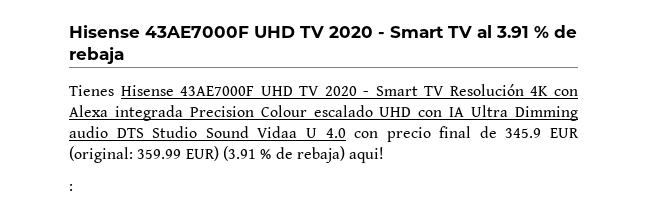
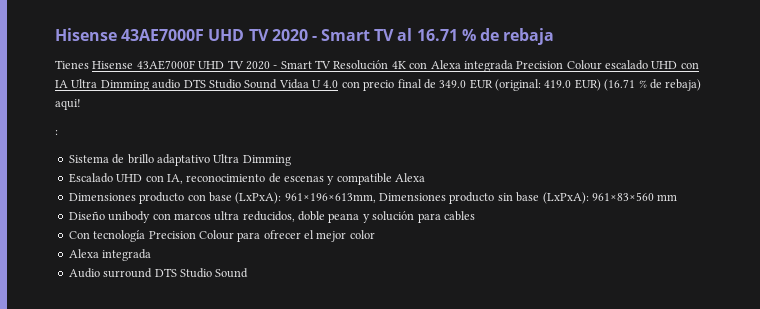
- Hisense 43AE7000F UHD TV 2020 - Smart TV al 3.91 % de rebaja
+ Hisense 43AE7000F UHD TV 2020 - Smart TV al 16.71 % de rebaja
- Tienes Hisense 43AE7000F UHD TV 2020 - Smart TV Resolución 4K con Alexa integrada Precision Colour escalado UHD con IA Ultra Dimming audio DTS Studio Sound Vidaa U 4.0 con precio final de 345.9 EUR (original: 359.99 EUR) (3.91 % de rebaja) aqui!
+ Tienes Hisense 43AE7000F UHD TV 2020 - Smart TV Resolución 4K con Alexa integrada Precision Colour escalado UHD con IA Ultra Dimming audio DTS Studio Sound Vidaa U 4.0 con precio final de 349.0 EUR (original: 419.0 EUR) (16.71 % de rebaja) aqui!
+ Sistema de brillo adaptativo Ultra Dimming
+ Escalado UHD con IA, reconocimiento de escenas y compatible Alexa
+ Dimensiones producto con base (LxPxA): 961×196×613mm, Dimensiones producto sin base (LxPxA): 961×83×560 mm
+ Diseño unibody con marcos ultra reducidos, doble peana y solución para cables
+ Con tecnología Precision Colour para ofrecer el mejor color
+ Alexa integrada
+ Audio surround DTS Studio Sound

